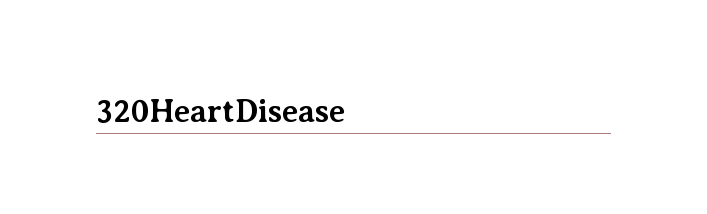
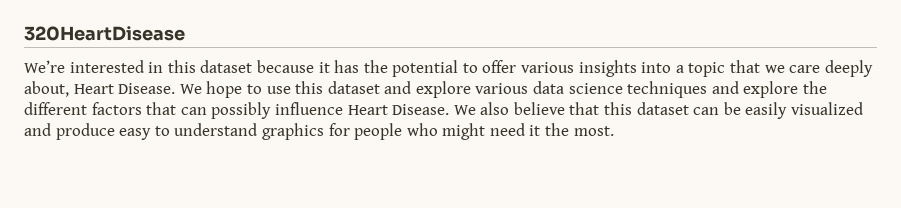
+ We’re interested in this dataset because it has the potential to offer various insights into a topic that we care deeply about, Heart Disease. We hope to use this dataset and explore various data science techniques and explore the different factors that can possibly influence Heart Disease. We also believe that this dataset can be easily visualized and produce easy to understand graphics for people who might need it the most.

